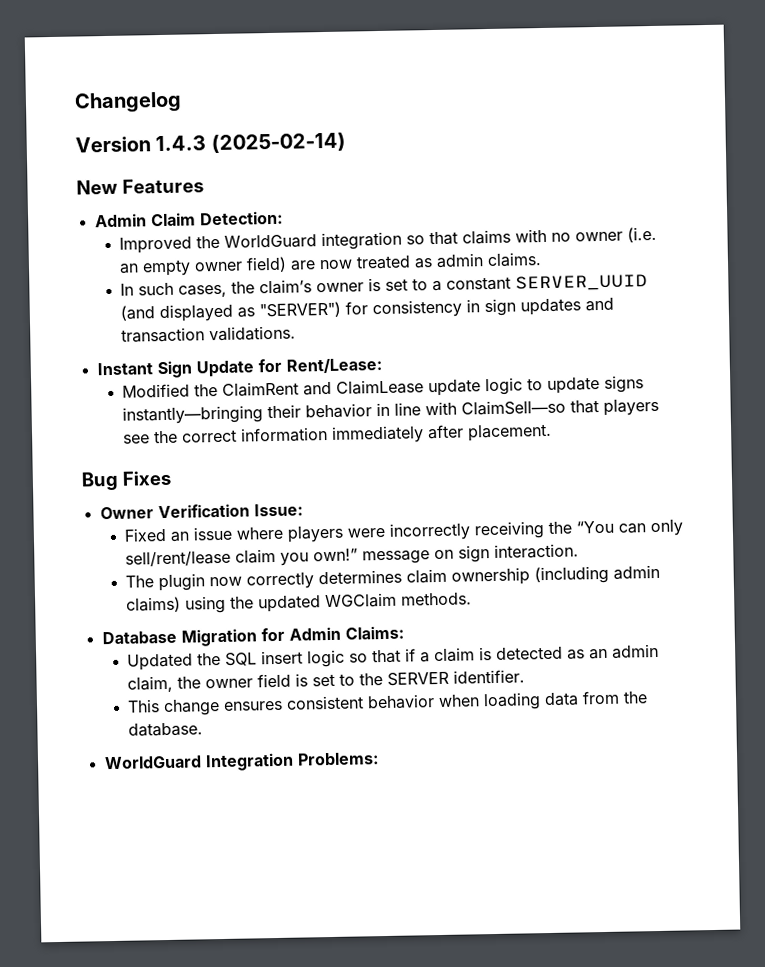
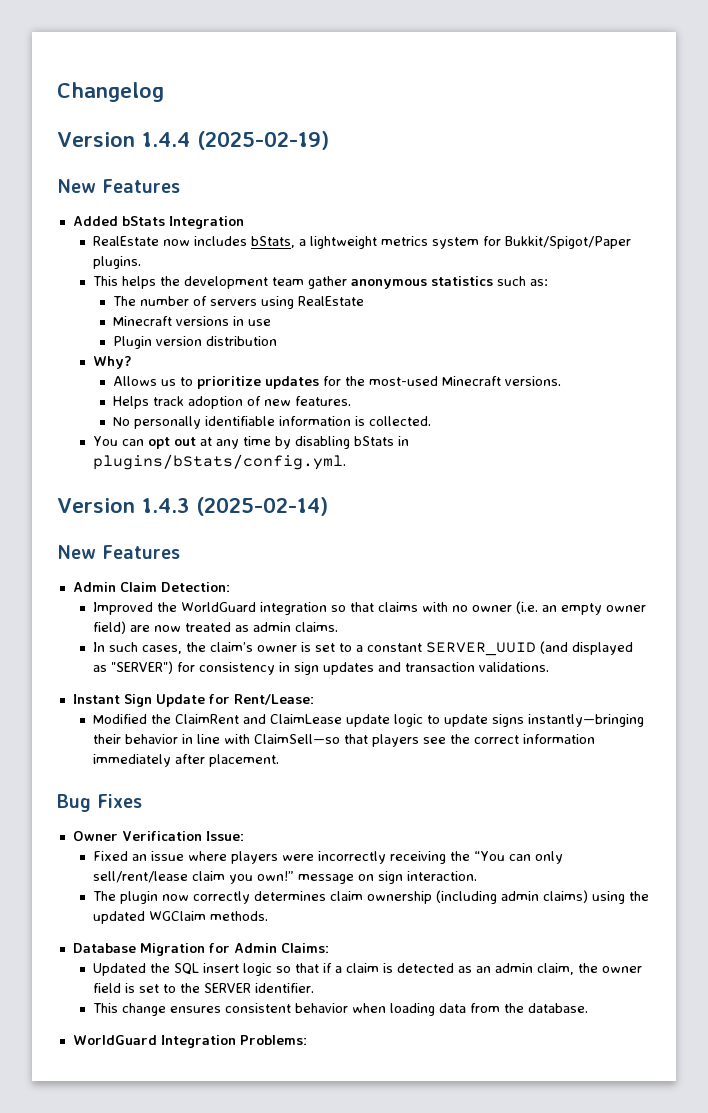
+ Version 1.4.4 (2025-02-19)
+ New Features
+ Added bStats Integration
+ RealEstate now includes bStats, a lightweight metrics system for Bukkit/Spigot/Paper plugins.
+ This helps the development team gather anonymous statistics such as:
+ The number of servers using RealEstate
+ Minecraft versions in use
+ Plugin version distribution
+ Why?
+ Allows us to prioritize updates for the most-used Minecraft versions.
+ Helps track adoption of new features.
+ No personally identifiable information is collected.
+ You can opt out at any time by disabling bStats in plugins/bStats/config.yml.

